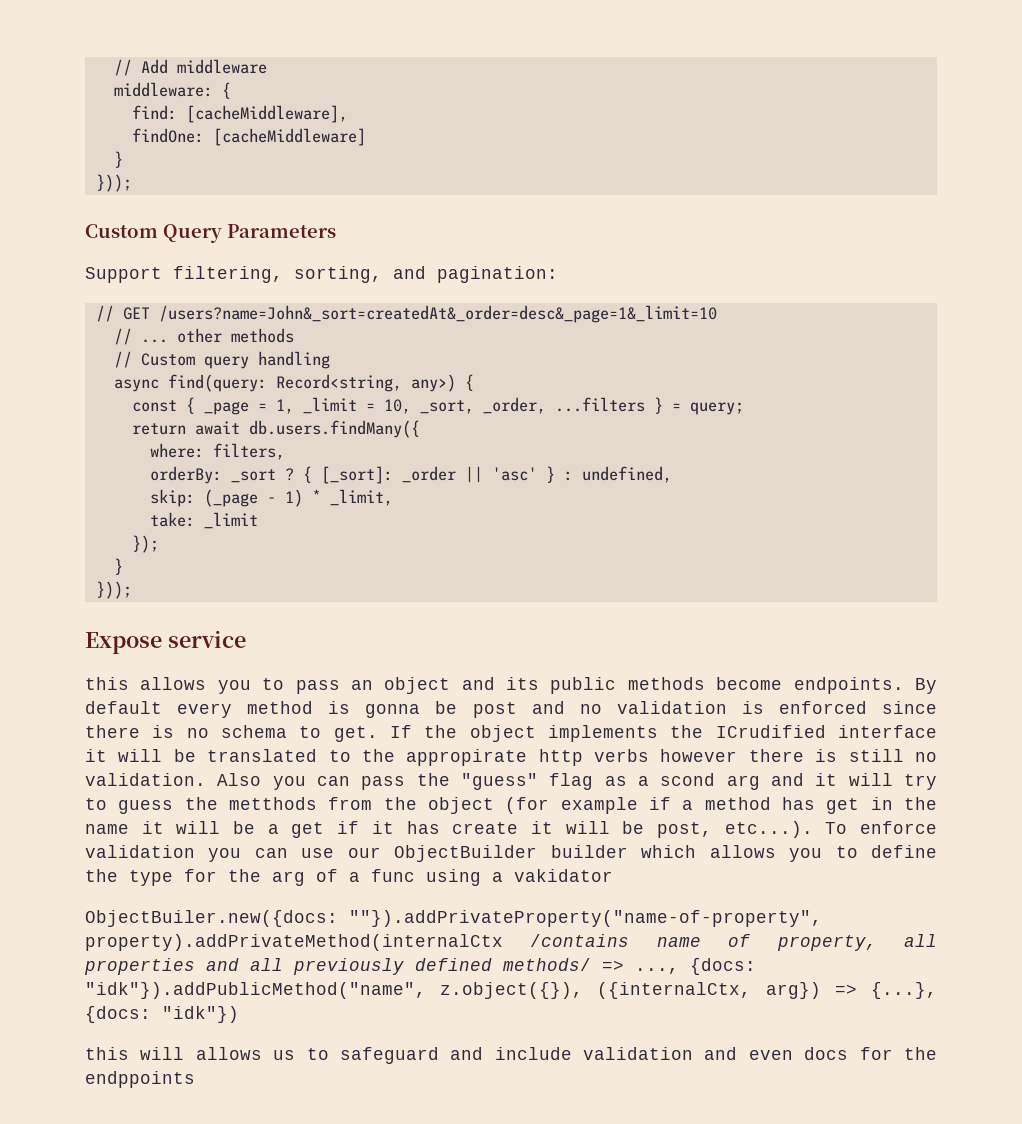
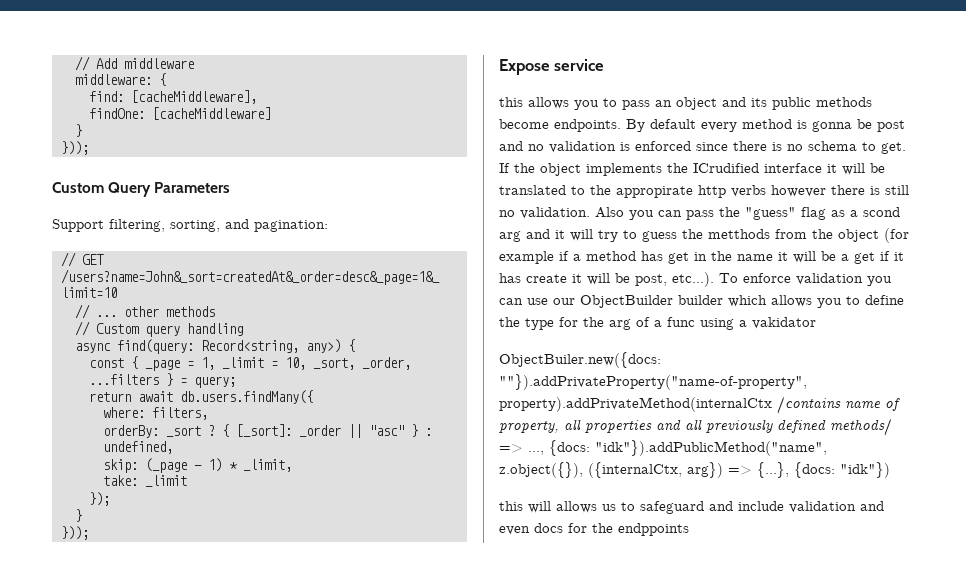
- { [_sort]: _order || 'asc' } : undefined,
+ { [_sort]: _order || "asc" } : undefined,

